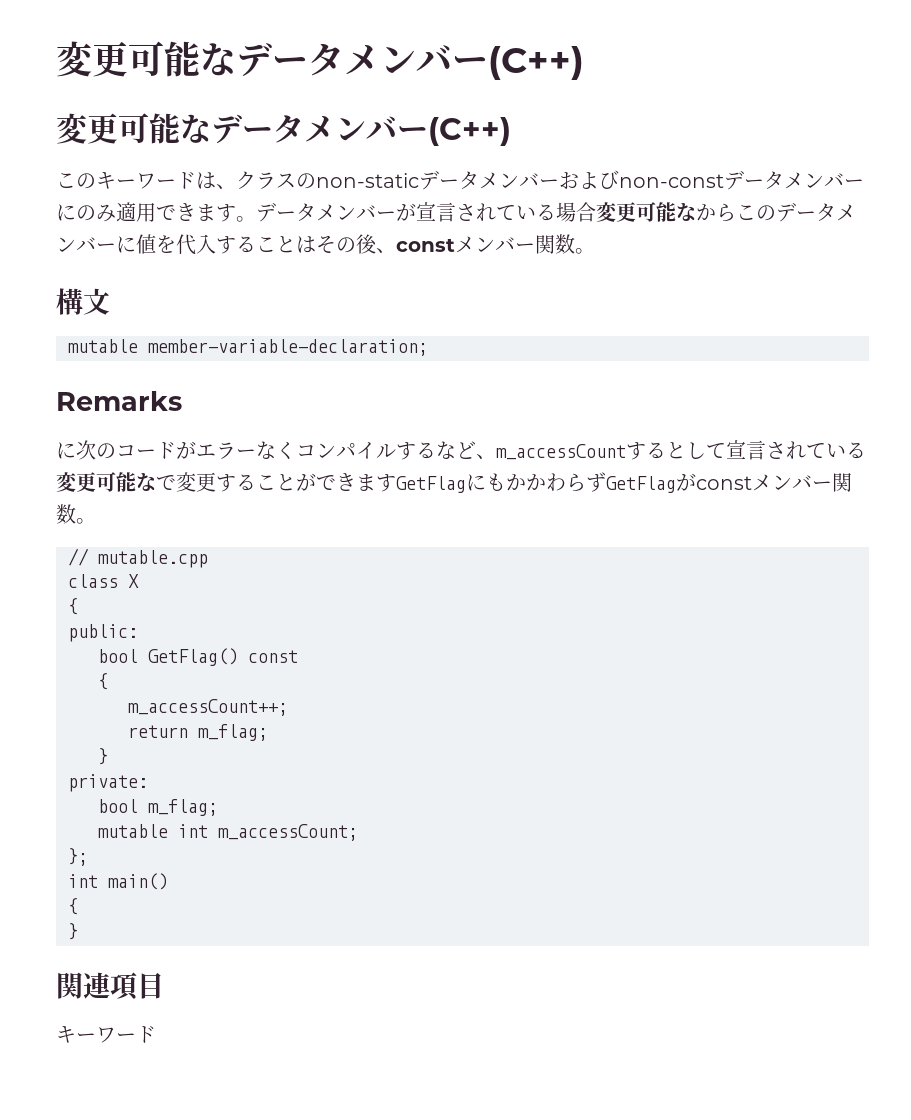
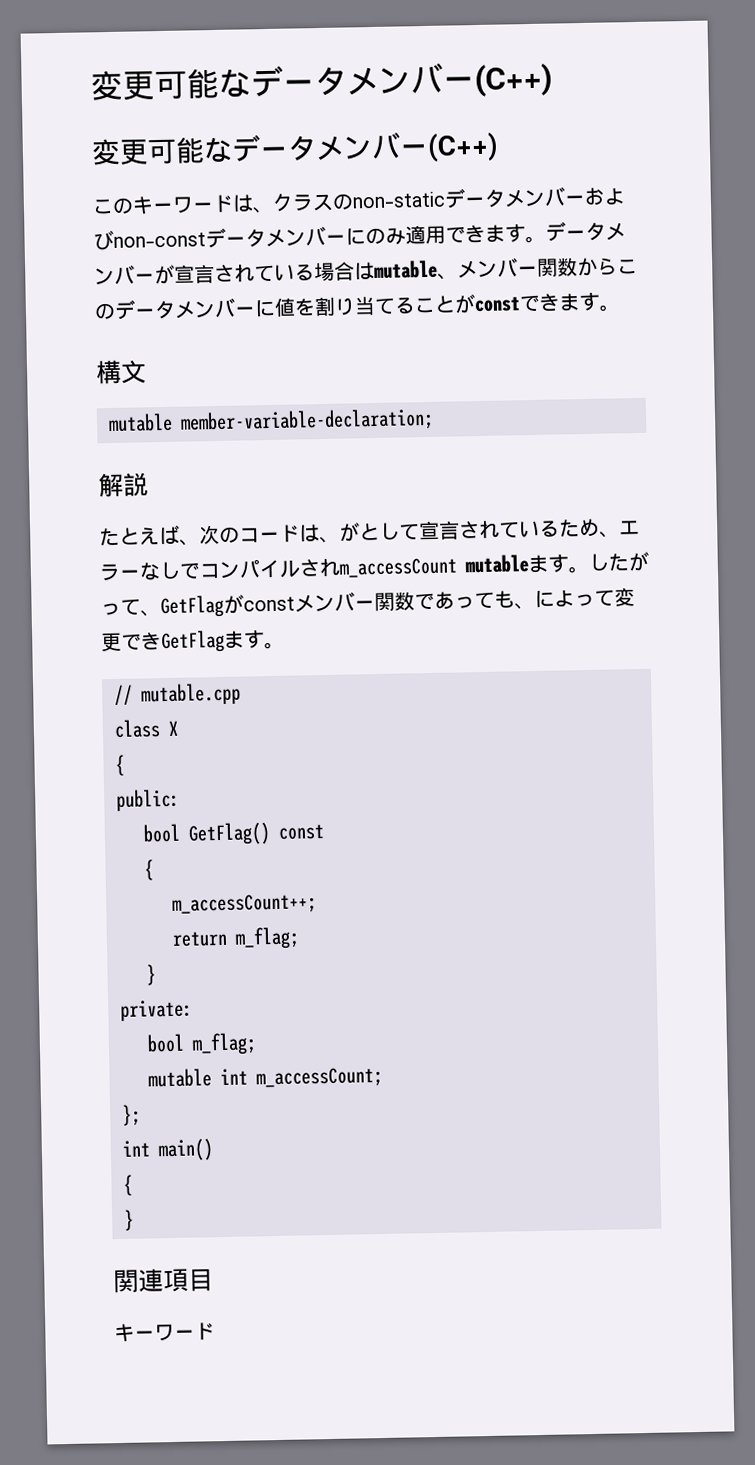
- データメンバーが宣言されている場合変更可能なからこのデータメンバーに値を代入することはその後、constメンバー関数。
+ データメンバーが宣言されている場合はmutable、メンバー関数からこのデータメンバーに値を割り当てることがconstできます。
  構文
  mutable member-variable-declaration;
- Remarks
- に次のコードがエラーなくコンパイルするなど、m_accessCountするとして宣言されている変更可能なで変更することができますGetFlagにもかかわらずGetFlagがconstメンバー関数。
+ 解説
+ たとえば、次のコードは、がとして宣言されているため、エラーなしでコンパイルされm_accessCount mutableます。したがって、GetFlagがconstメンバー関数であっても、によって変更できGetFlagます。

